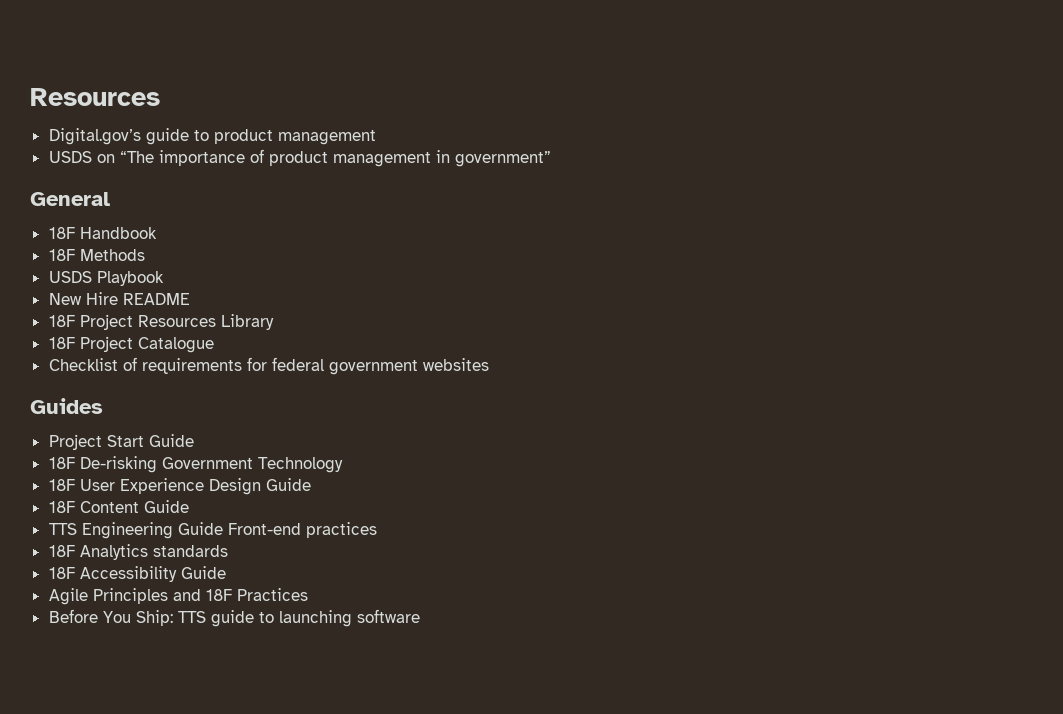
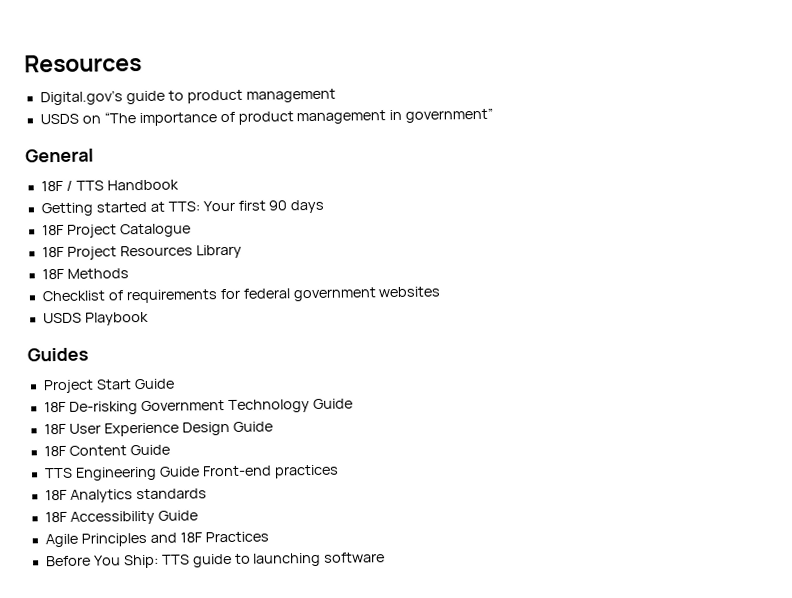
- 18F Handbook
+ 18F / TTS Handbook
- 18F Methods
- USDS Playbook
- New Hire README
+ Getting started at TTS: Your first 90 days
+ 18F Project Catalogue
- 18F Project Catalogue
+ 18F Methods
+ USDS Playbook
- 18F De-risking Government Technology
+ 18F De-risking Government Technology Guide

